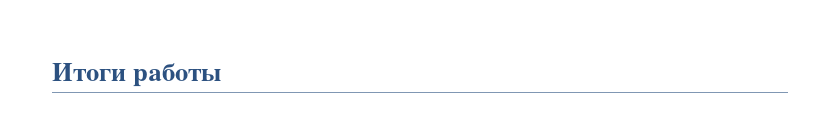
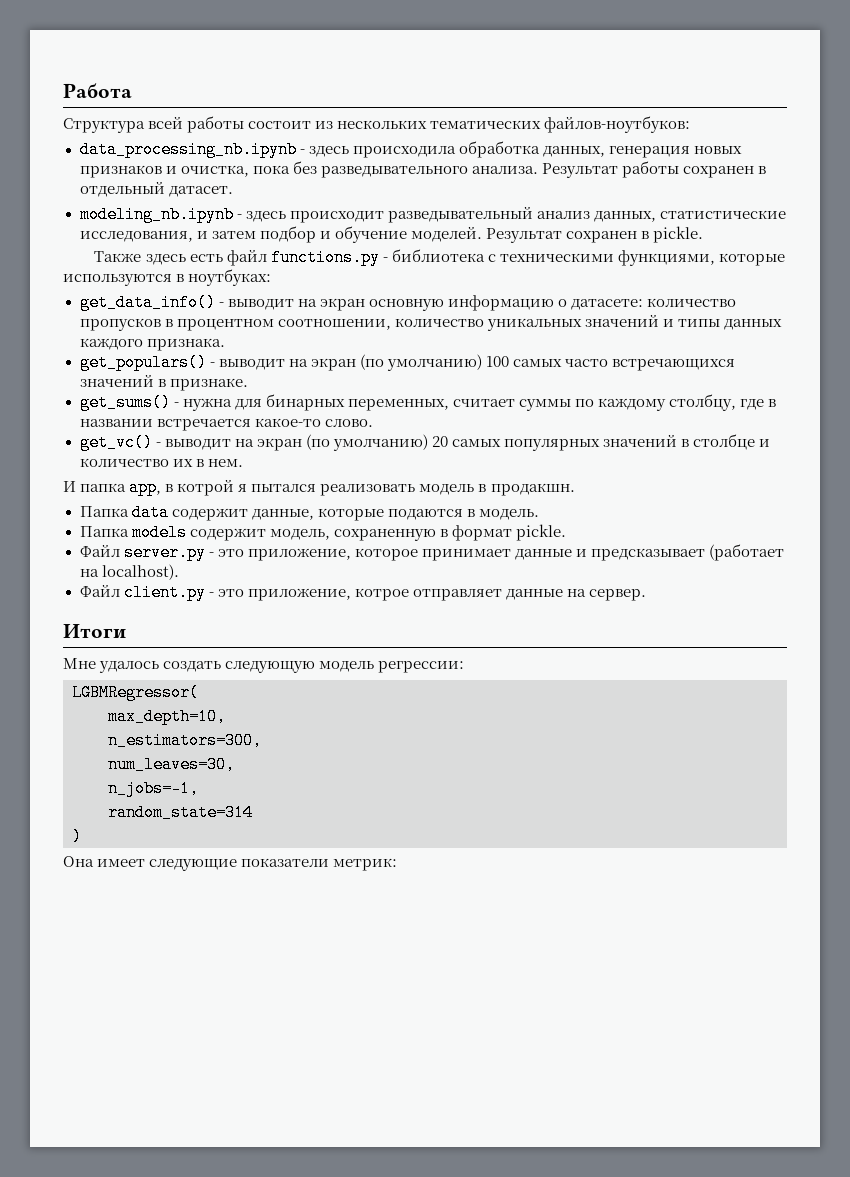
- Итоги работы
+ Работа
+ Структура всей работы состоит из нескольких тематических файлов-ноутбуков:
+ data_processing_nb.ipynb - здесь происходила обработка данных, генерация новых признаков и очистка, пока без разведывательного анализа. Результат работы сохранен в отдельный датасет.
+ modeling_nb.ipynb - здесь происходит разведывательный анализ данных, статистические исследования, и затем подбор и обучение моделей. Результат сохранен в pickle.
+ Также здесь есть файл functions.py - библиотека с техническими функциями, которые используются в ноутбуках:
+ get_data_info() - выводит на экран основную информацию о датасете: количество пропусков в процентном соотношении, количество уникальных значений и типы данных каждого признака.
+ get_populars() - выводит на экран (по умолчанию) 100 самых часто встречающихся значений в признаке.
+ get_sums() - нужна для бинарных переменных, считает суммы по каждому столбцу, где в названии встречается какое-то слово.
+ get_vc() - выводит на экран (по умолчанию) 20 самых популярных значений в столбце и количество их в нем.
+ И папка app, в котрой я пытался реализовать модель в продакшн.
+ Папка data содержит данные, которые подаются в модель.
+ Папка models содержит модель, сохраненную в формат pickle.
+ Файл server.py - это приложение, которое принимает данные и предсказывает (работает на localhost).
+ Файл client.py - это приложение, котрое отправляет данные на сервер.
+ Итоги
+ Мне удалось создать следующую модель регрессии:
+ LGBMRegressor(
+ max_depth=10,
+ n_estimators=300,
+ num_leaves=30,
+ n_jobs=-1,
+ random_state=314
+ )
+ Она имеет следующие показатели метрик:

